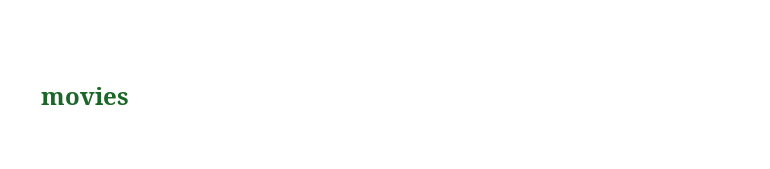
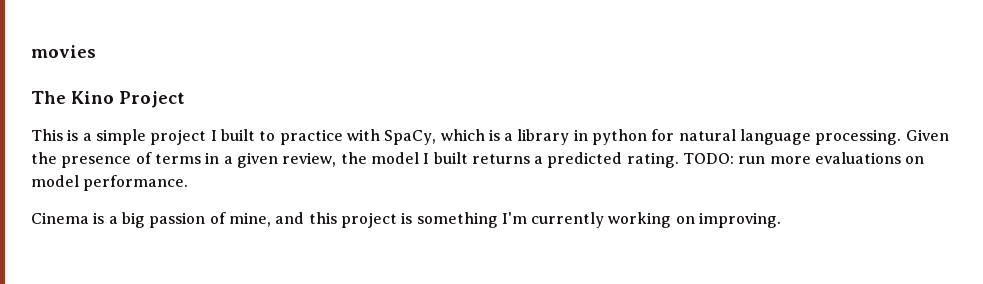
+ The Kino Project
+ This is a simple project I built to practice with SpaCy, which is a library in python for natural language processing. Given the presence of terms in a given review, the model I built returns a predicted rating. TODO: run more evaluations on model performance.
+ Cinema is a big passion of mine, and this project is something I'm currently working on improving.

